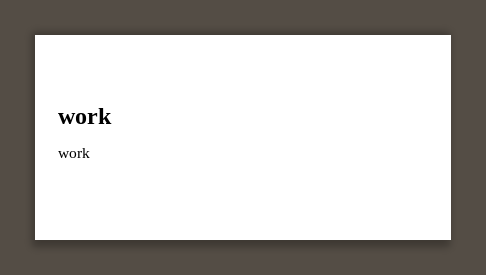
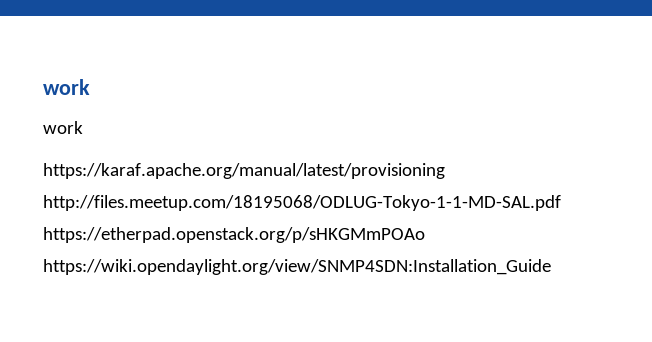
+ https://karaf.apache.org/manual/latest/provisioning http://files.meetup.com/18195068/ODLUG-Tokyo-1-1-MD-SAL.pdf https://etherpad.openstack.org/p/sHKGMmPOAo https://wiki.opendaylight.org/view/SNMP4SDN:Installation_Guide

